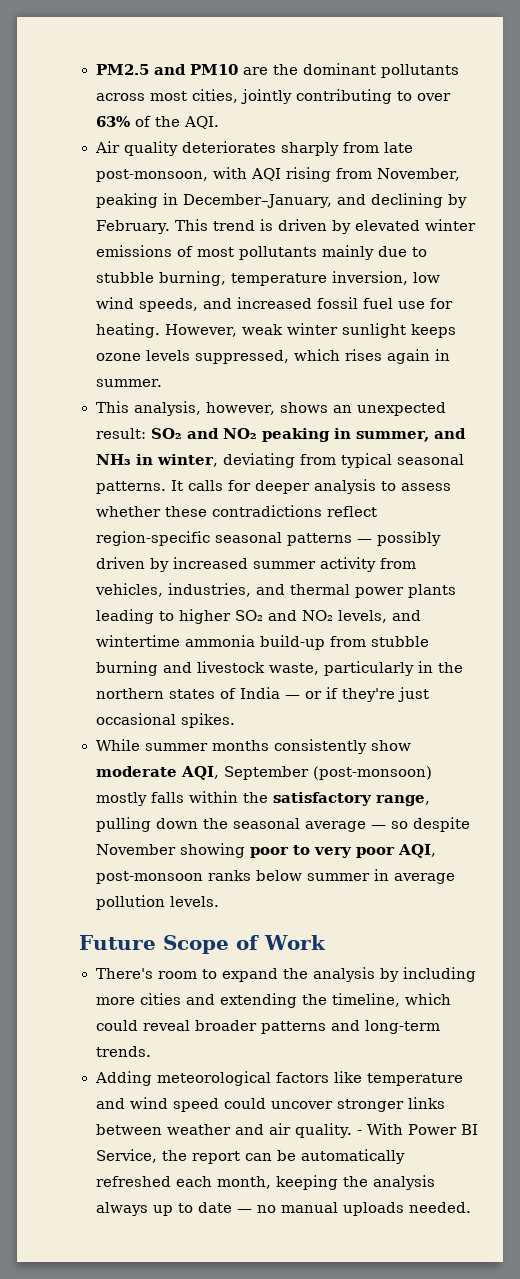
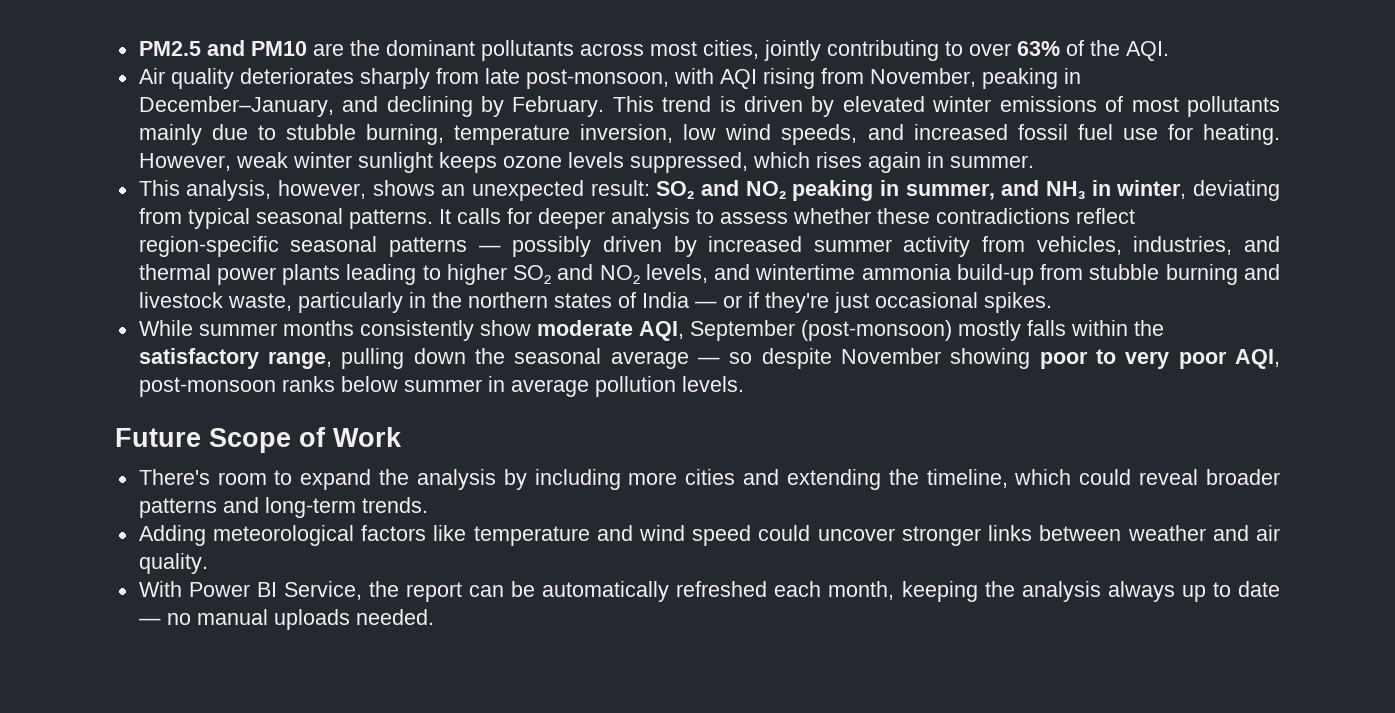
- Adding meteorological factors like temperature and wind speed could uncover stronger links between weather and air quality. - With Power BI Service, the report can be automatically refreshed each month, keeping the analysis always up to date — no manual uploads needed.
+ Adding meteorological factors like temperature and wind speed could uncover stronger links between weather and air quality.
+ With Power BI Service, the report can be automatically refreshed each month, keeping the analysis always up to date — no manual uploads needed.

